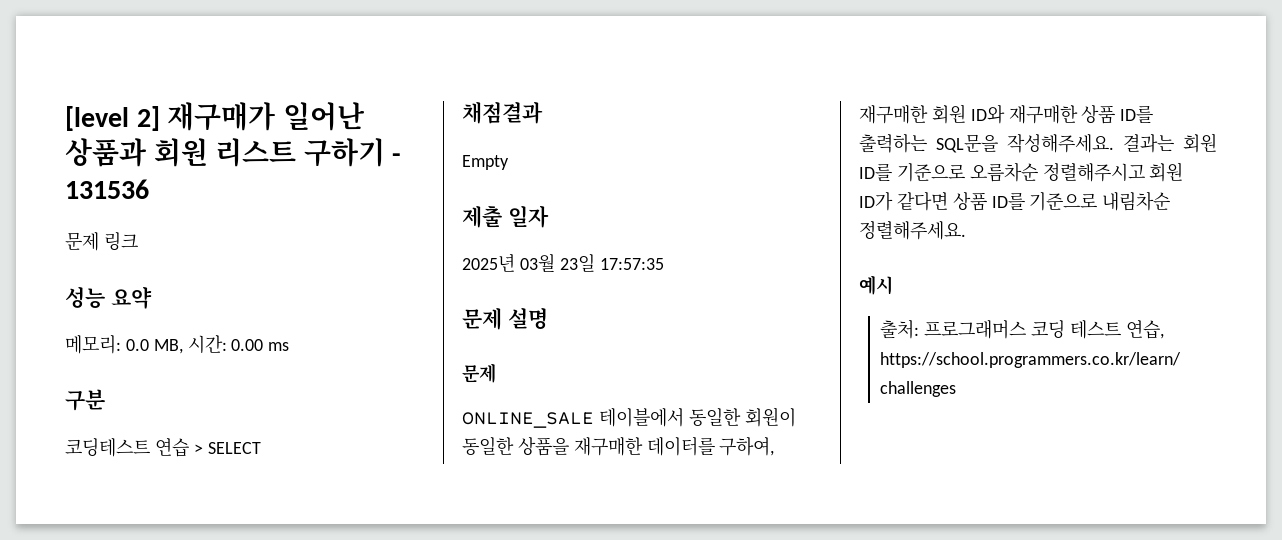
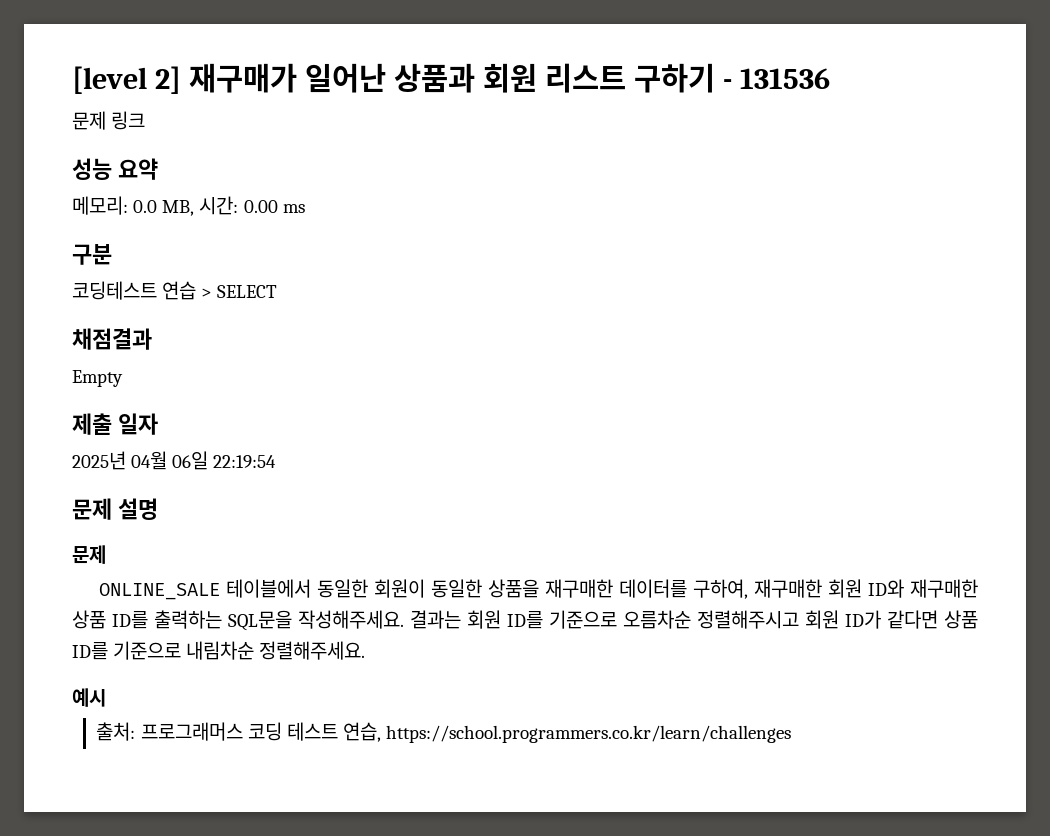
- 2025년 03월 23일 17:57:35
+ 2025년 04월 06일 22:19:54

